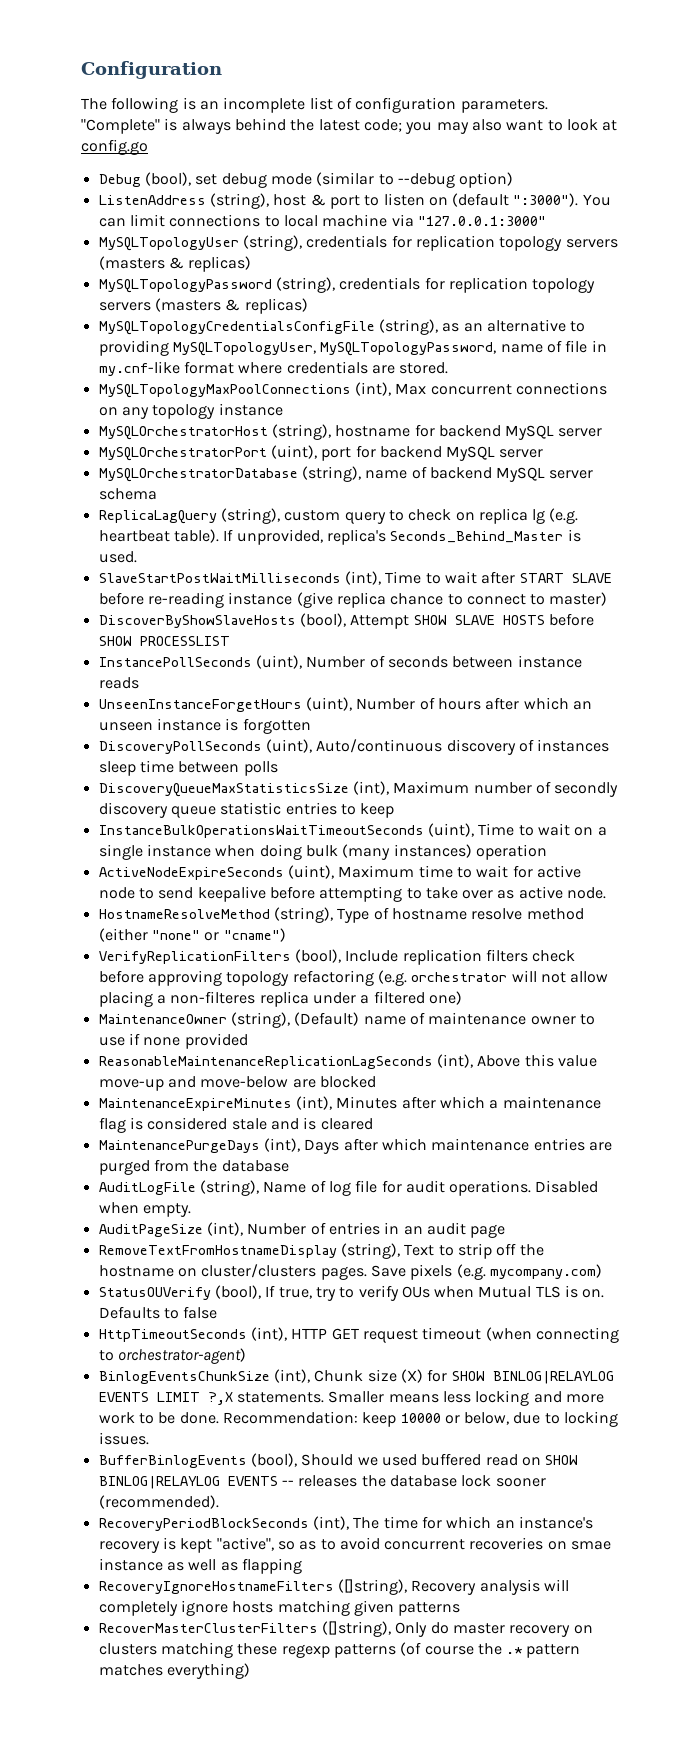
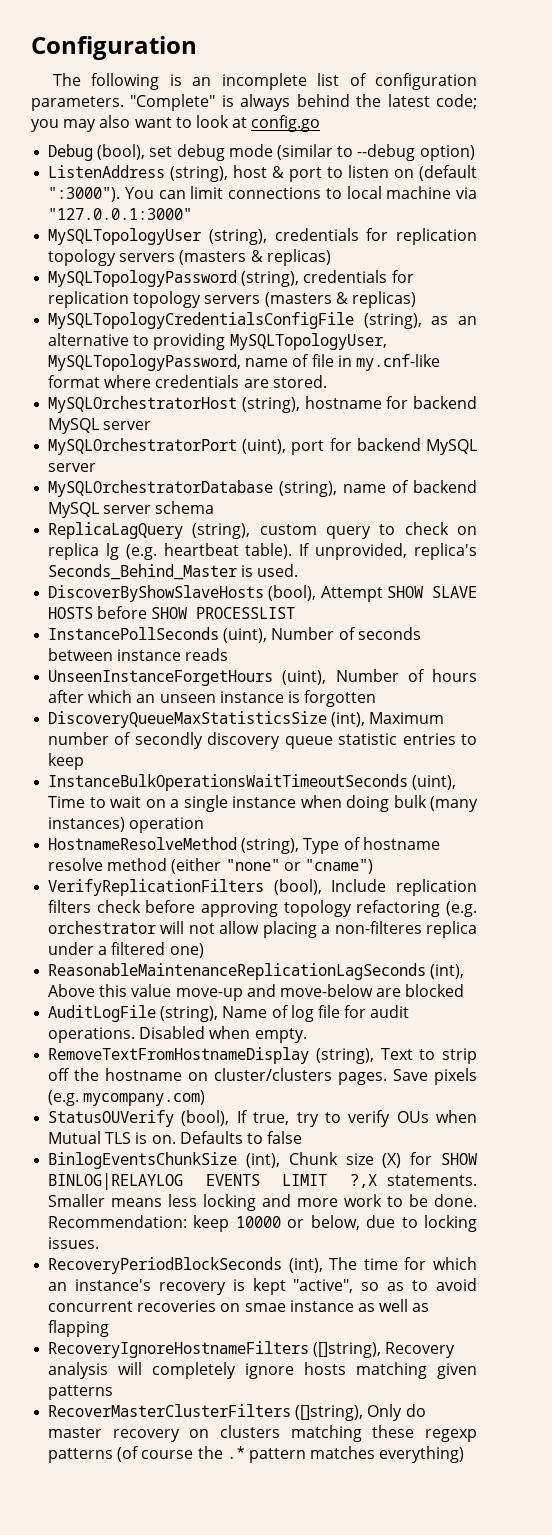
- MySQLTopologyMaxPoolConnections (int), Max concurrent connections on any topology instance
- SlaveStartPostWaitMilliseconds (int), Time to wait after START SLAVE before re-reading instance (give replica chance to connect to master)
- DiscoveryPollSeconds (uint), Auto/continuous discovery of instances sleep time between polls
- ActiveNodeExpireSeconds (uint), Maximum time to wait for active node to send keepalive before attempting to take over as active node.
- MaintenanceOwner (string), (Default) name of maintenance owner to use if none provided
- MaintenanceExpireMinutes (int), Minutes after which a maintenance flag is considered stale and is cleared
- MaintenancePurgeDays (int), Days after which maintenance entries are purged from the database
- AuditPageSize (int), Number of entries in an audit page
- HttpTimeoutSeconds (int), HTTP GET request timeout (when connecting to orchestrator-agent)
- BufferBinlogEvents (bool), Should we used buffered read on SHOW BINLOG|RELAYLOG EVENTS -- releases the database lock sooner (recommended).

